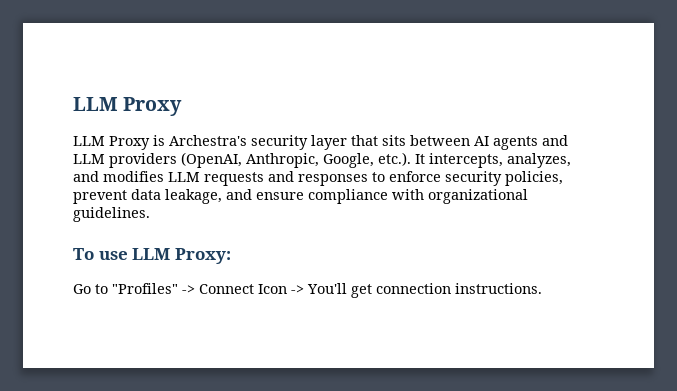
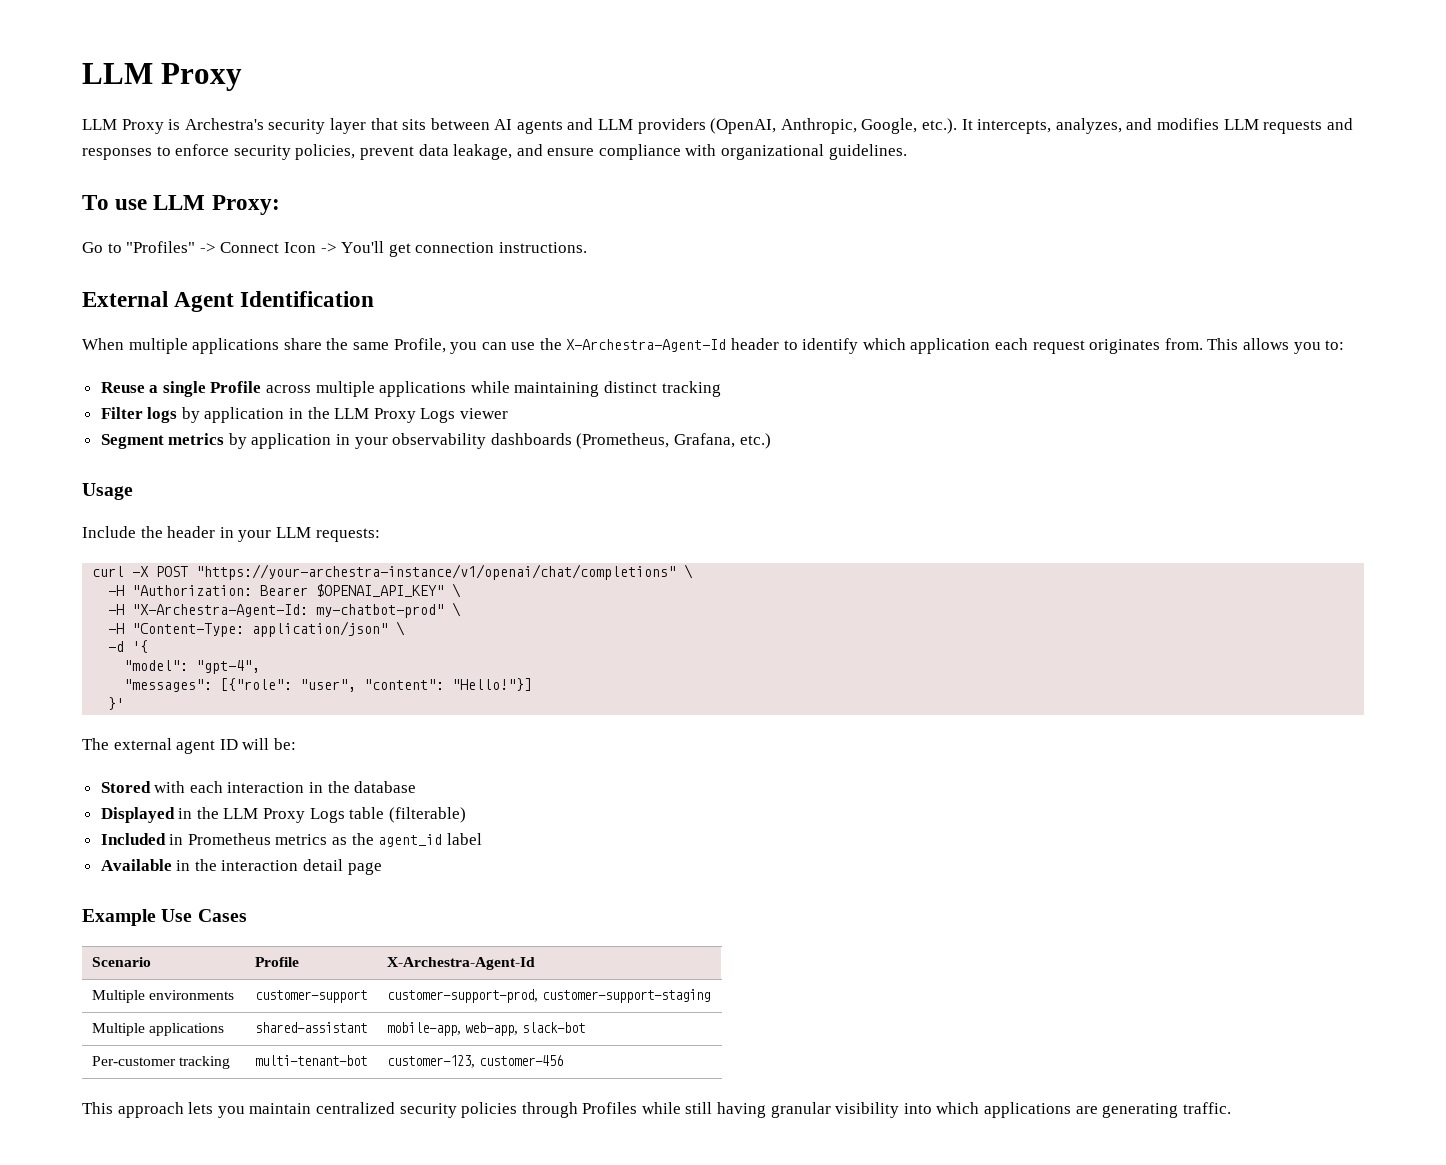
+ External Agent Identification
+ When multiple applications share the same Profile, you can use the X-Archestra-Agent-Id header to identify which application each request originates from. This allows you to:
+ Reuse a single Profile across multiple applications while maintaining distinct tracking
+ Filter logs by application in the LLM Proxy Logs viewer
+ Segment metrics by application in your observability dashboards (Prometheus, Grafana, etc.)
+ Usage
+ Include the header in your LLM requests:
+ curl -X POST "https://your-archestra-instance/v1/openai/chat/completions" \
+ -H "Authorization: Bearer $OPENAI_API_KEY" \
+ -H "X-Archestra-Agent-Id: my-chatbot-prod" \
+ -H "Content-Type: application/json" \
+ -d '{
+ "model": "gpt-4",
+ "messages": [{"role": "user", "content": "Hello!"}]
+ }'
+ The external agent ID will be:
+ Stored with each interaction in the database
+ Displayed in the LLM Proxy Logs table (filterable)
+ Included in Prometheus metrics as the agent_id label
+ Available in the interaction detail page
+ Example Use Cases
+ Scenario | Profile | X-Archestra-Agent-Id
+ Multiple environments | customer-support | customer-support-prod, customer-support-staging
+ Multiple applications | shared-assistant | mobile-app, web-app, slack-bot
+ Per-customer tracking | multi-tenant-bot | customer-123, customer-456
+ This approach lets you maintain centralized security policies through Profiles while still having granular visibility into which applications are generating traffic.

